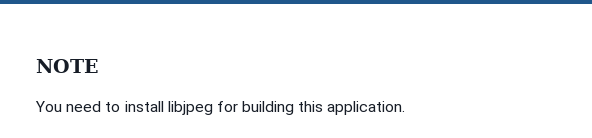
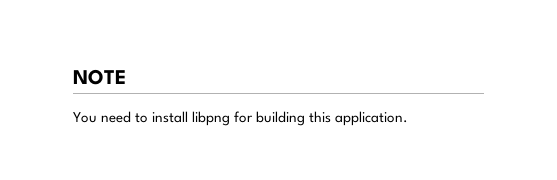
- You need to install libjpeg for building this application.
+ You need to install libpng for building this application.

